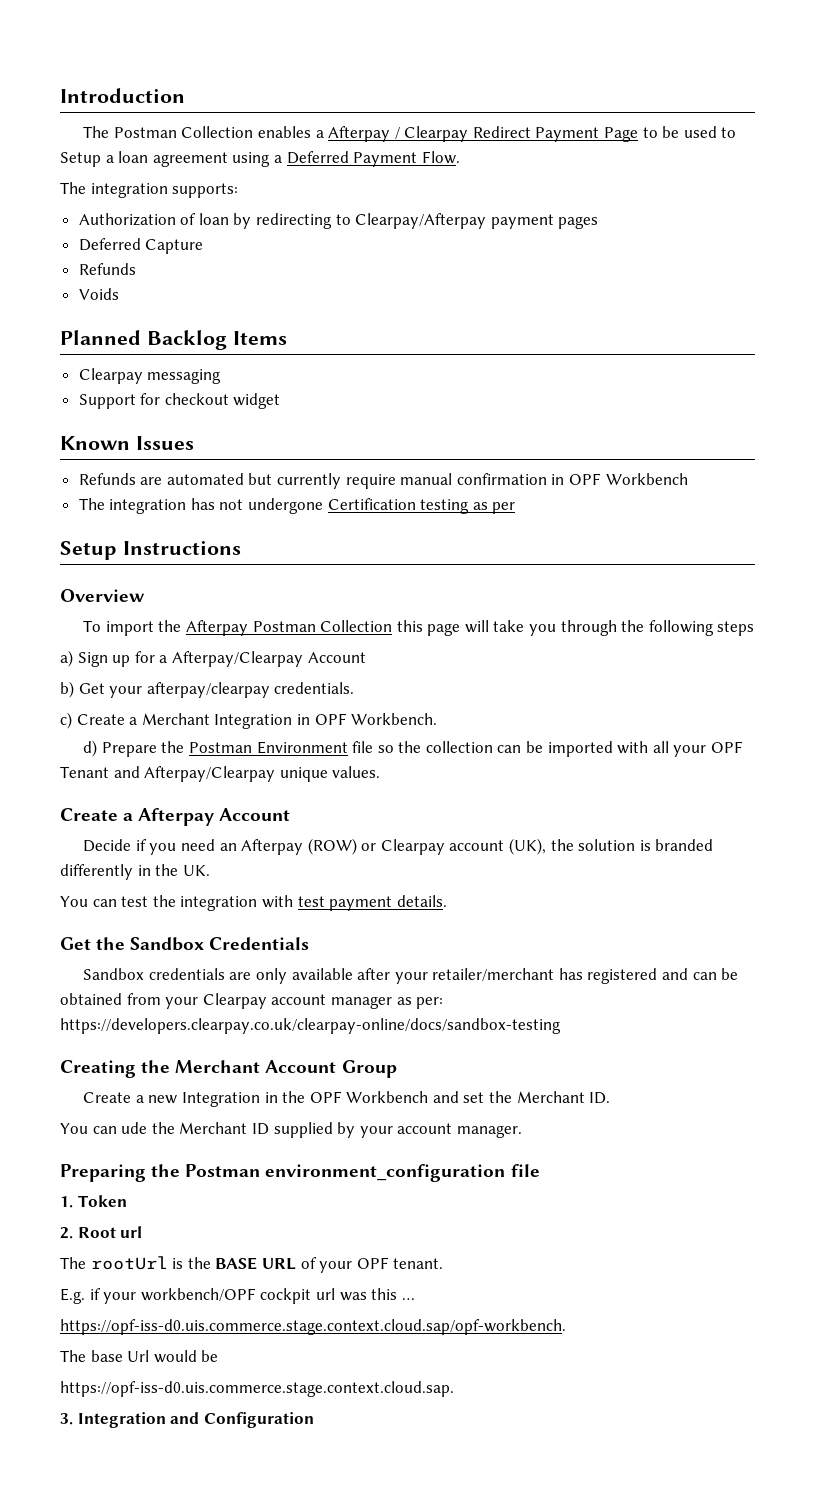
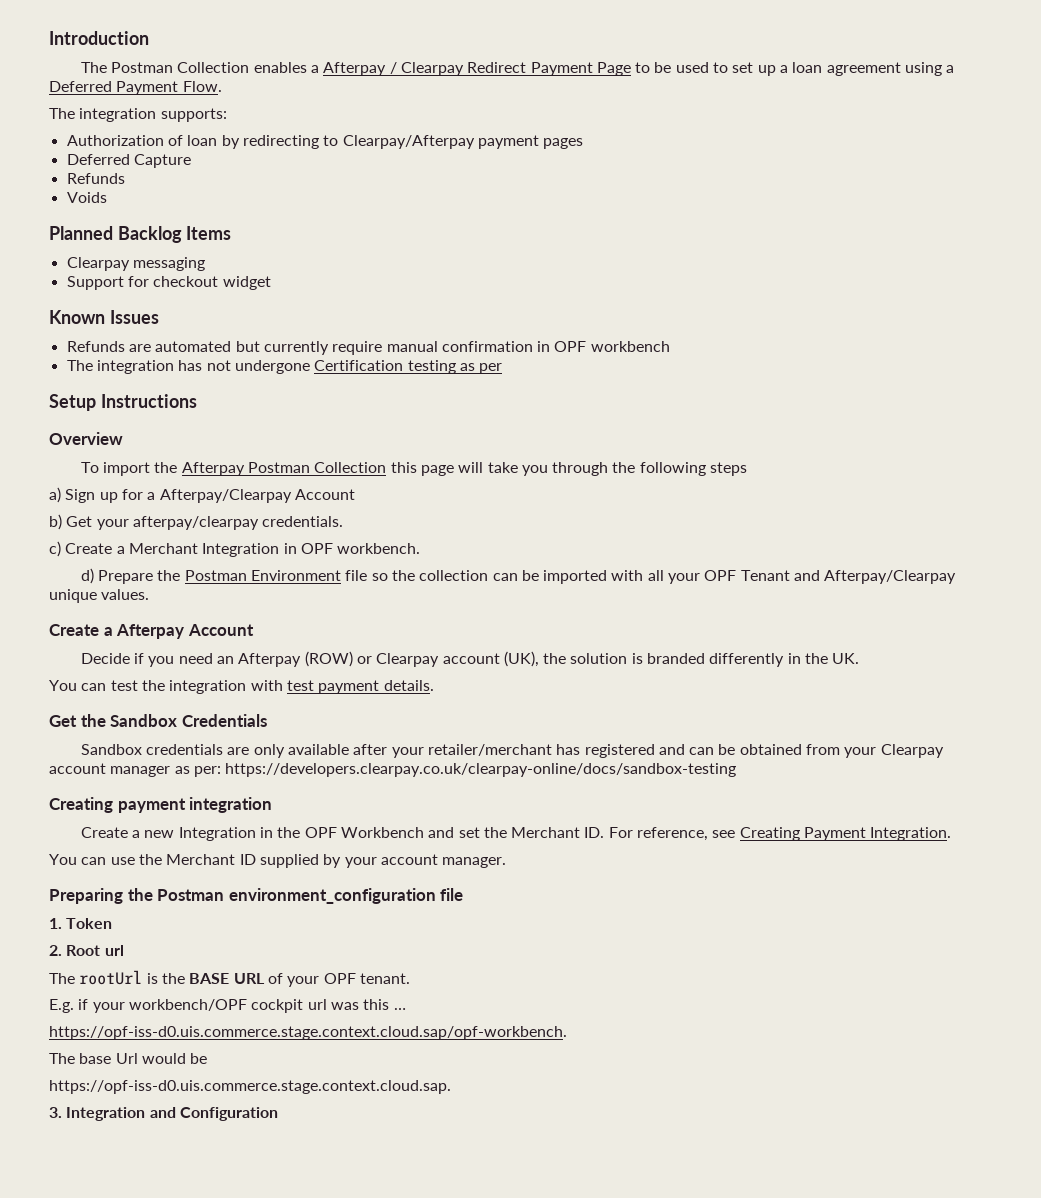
- The Postman Collection enables a Afterpay / Clearpay Redirect Payment Page to be used to Setup a loan agreement using a Deferred Payment Flow.
+ The Postman Collection enables a Afterpay / Clearpay Redirect Payment Page to be used to set up a loan agreement using a Deferred Payment Flow.
- Refunds are automated but currently require manual confirmation in OPF Workbench
+ Refunds are automated but currently require manual confirmation in OPF workbench
- c) Create a Merchant Integration in OPF Workbench.
+ c) Create a Merchant Integration in OPF workbench.
- Creating the Merchant Account Group
+ Creating payment integration
- Create a new Integration in the OPF Workbench and set the Merchant ID.
- You can ude the Merchant ID supplied by your account manager.
+ Create a new Integration in the OPF Workbench and set the Merchant ID. For reference, see Creating Payment Integration.
+ You can use the Merchant ID supplied by your account manager.

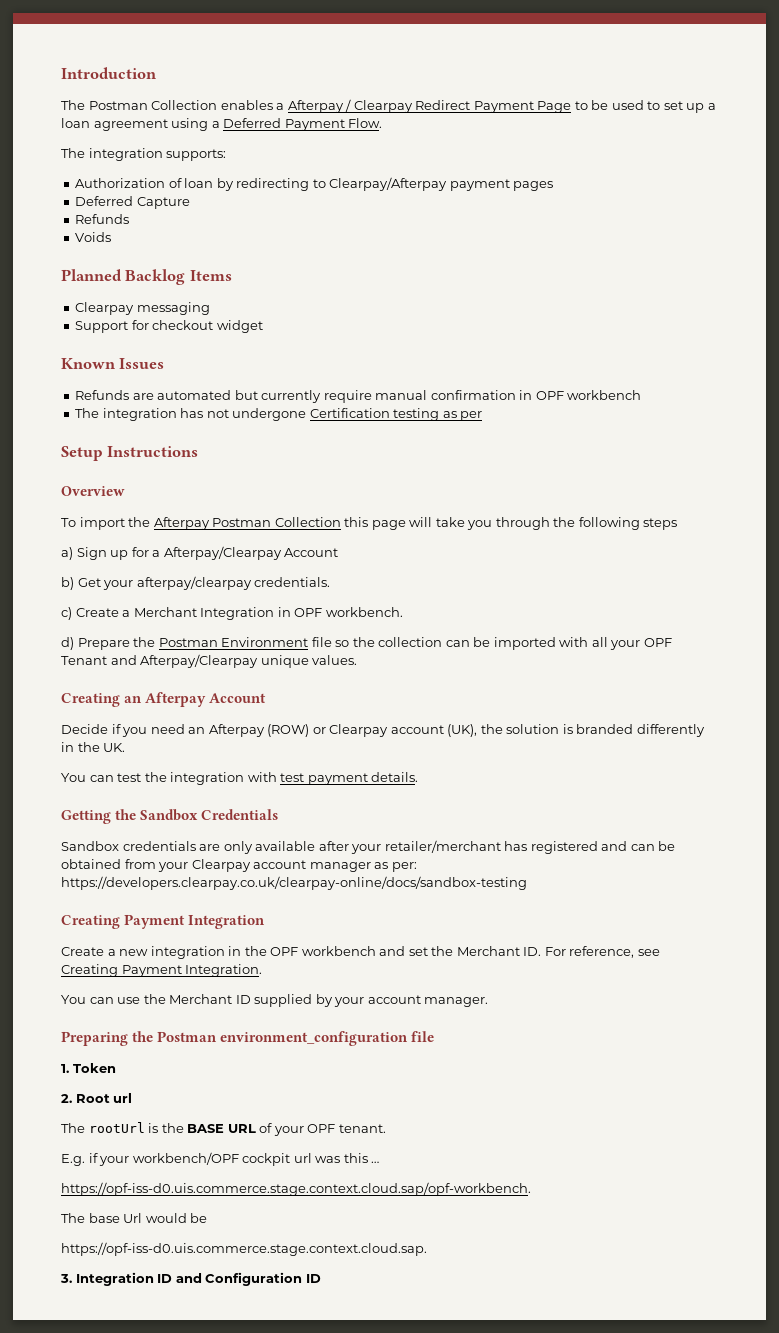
- Create a Afterpay Account
+ Creating an Afterpay Account
- Get the Sandbox Credentials
+ Getting the Sandbox Credentials
- Creating payment integration
+ Creating Payment Integration
- Create a new Integration in the OPF Workbench and set the Merchant ID. For reference, see Creating Payment Integration.
+ Create a new integration in the OPF workbench and set the Merchant ID. For reference, see Creating Payment Integration.
- 3. Integration and Configuration
+ 3. Integration ID and Configuration ID

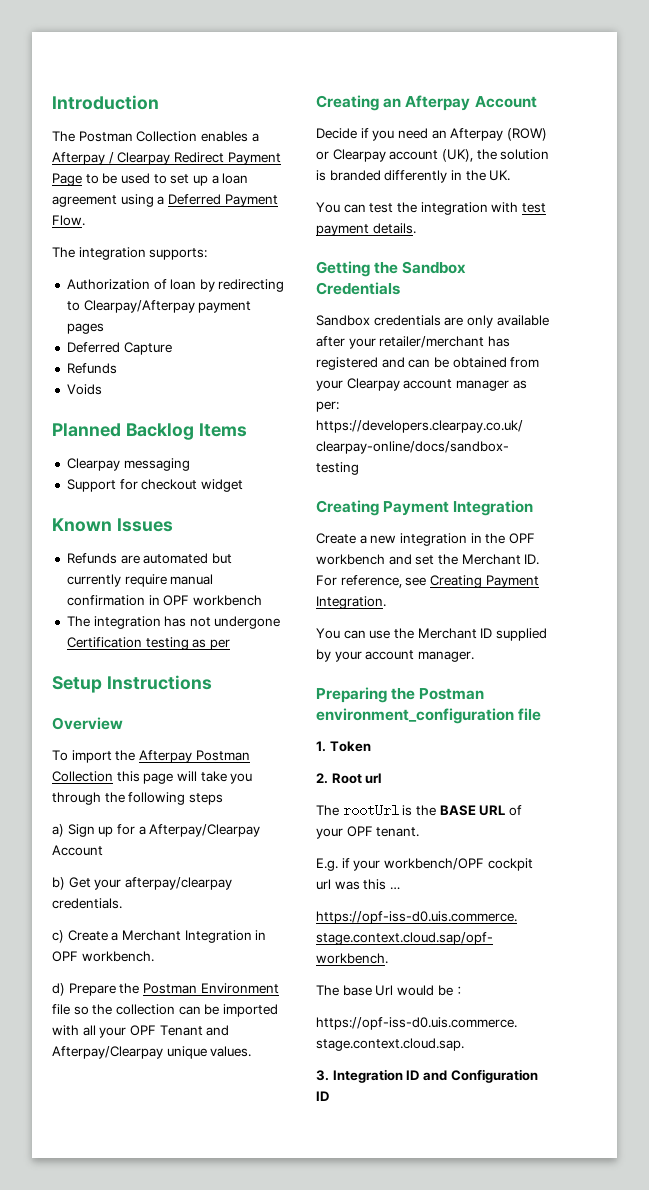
- The base Url would be
+ The base Url would be：

